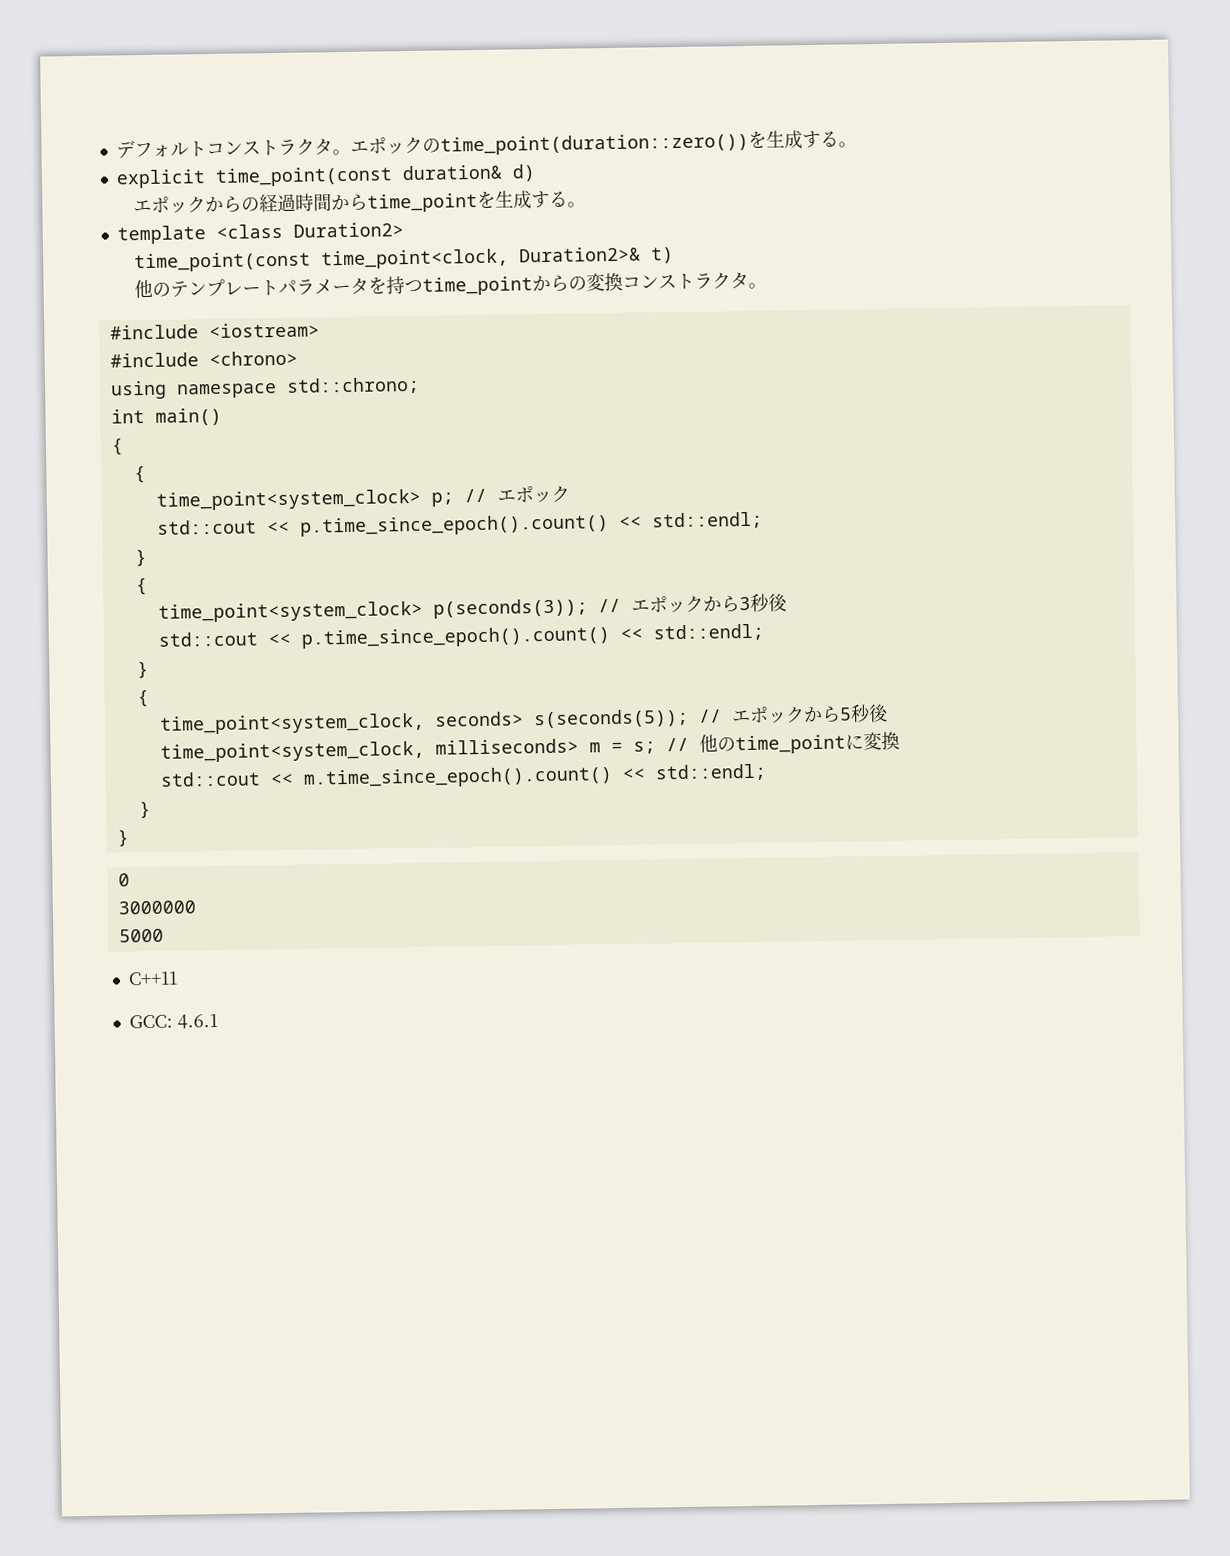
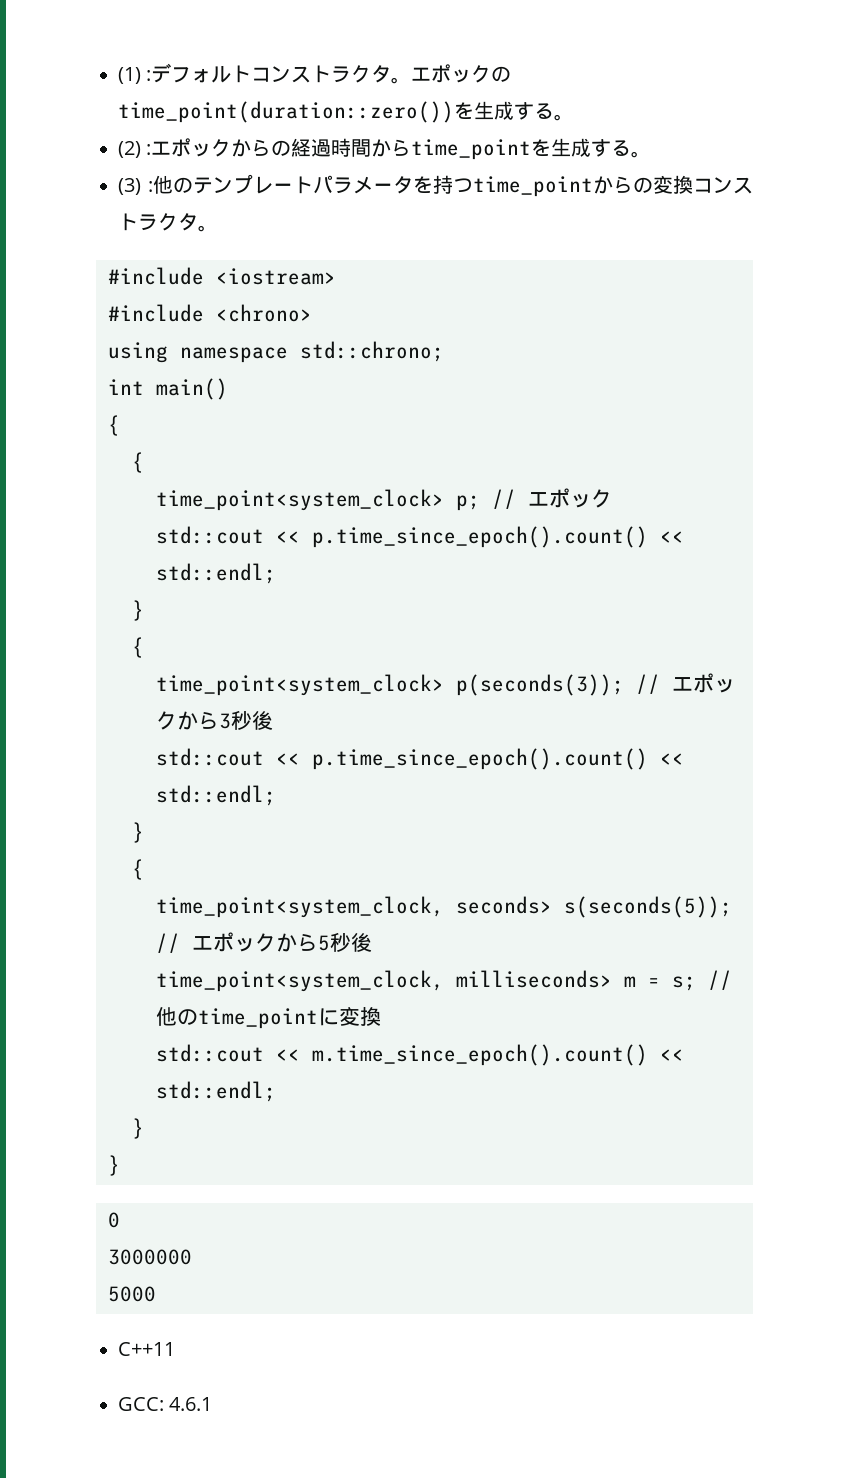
- デフォルトコンストラクタ。
+ (1) :デフォルトコンストラクタ。
- explicit time_point(const duration& d)
- エポックからの経過時間からtime_pointを生成する。
+ (2) :エポックからの経過時間からtime_pointを生成する。
- template <class Duration2>
- time_point(const time_point<clock, Duration2>& t)
- 他のテンプレートパラメータを持つtime_pointからの変換コンストラクタ。
+ (3) :他のテンプレートパラメータを持つtime_pointからの変換コンストラクタ。

